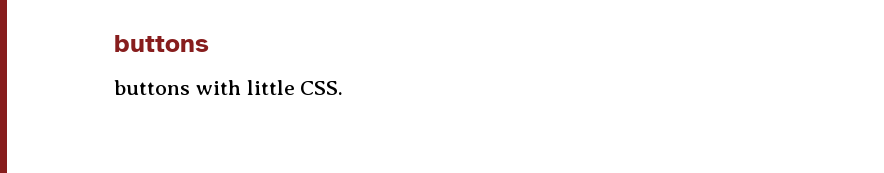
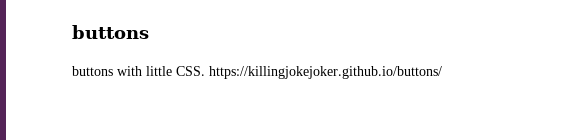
- buttons with little CSS.
+ buttons with little CSS. https://killingjokejoker.github.io/buttons/

